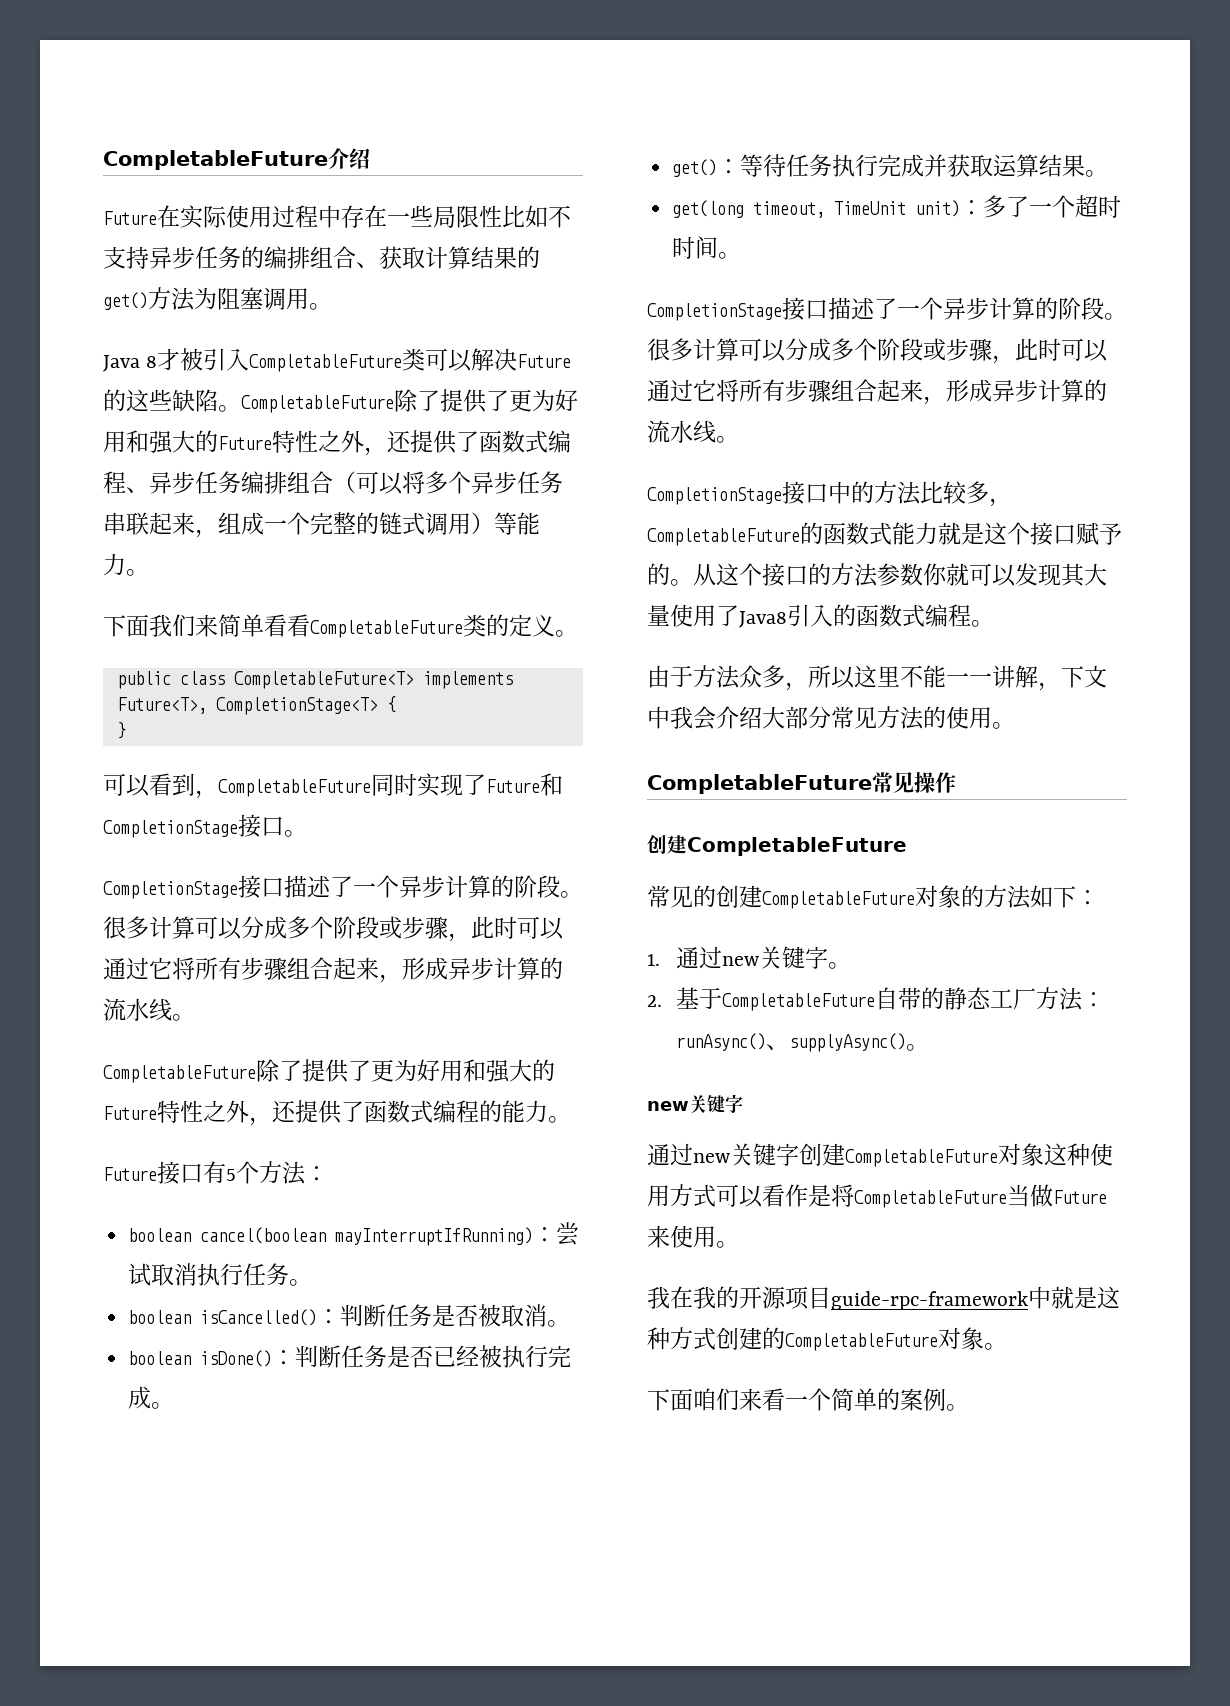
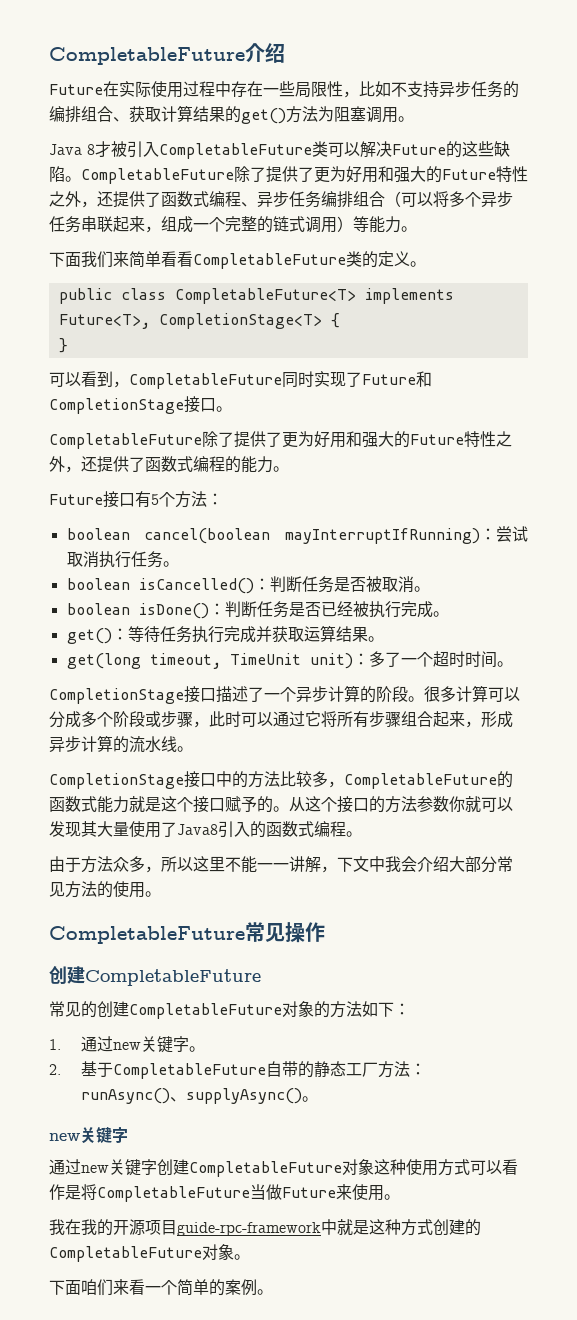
- Future在实际使用过程中存在一些局限性比如不支持异步任务的编排组合、获取计算结果的get()方法为阻塞调用。
+ Future在实际使用过程中存在一些局限性，比如不支持异步任务的编排组合、获取计算结果的get()方法为阻塞调用。
  可以看到，CompletableFuture同时实现了Future和CompletionStage接口。
- CompletionStage接口描述了一个异步计算的阶段。很多计算可以分成多个阶段或步骤，此时可以通过它将所有步骤组合起来，形成异步计算的流水线。

